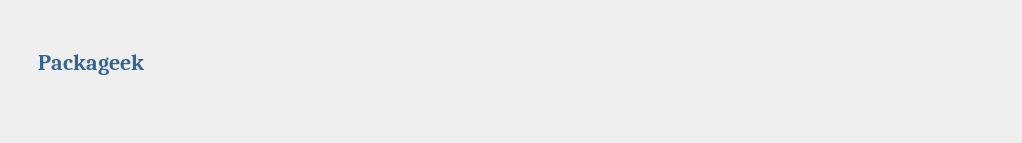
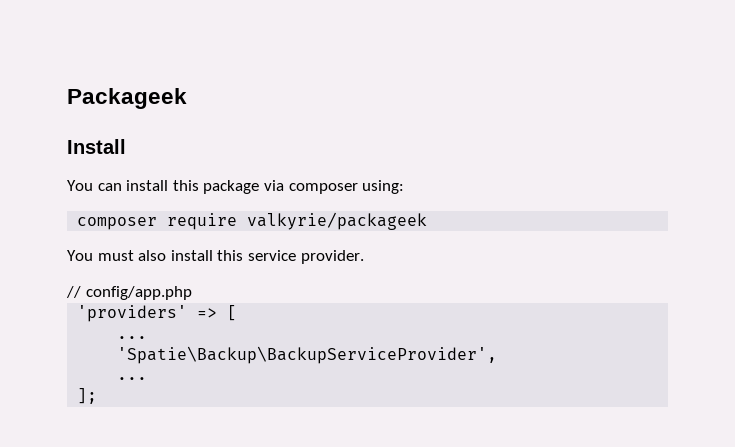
+ Install
+ You can install this package via composer using:
+ composer require valkyrie/packageek
+ You must also install this service provider.
+ // config/app.php
+ 'providers' => [
+ ...
+ 'Spatie\Backup\BackupServiceProvider',
+ ...
+ ];

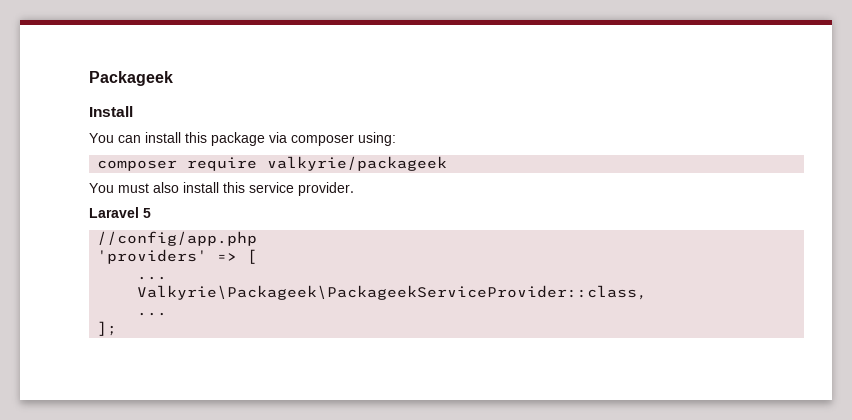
- // config/app.php
+ Laravel 5
+ //config/app.php
- 'Spatie\Backup\BackupServiceProvider',
+ Valkyrie\Packageek\PackageekServiceProvider::class,

